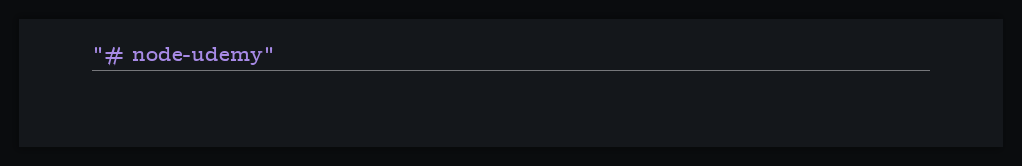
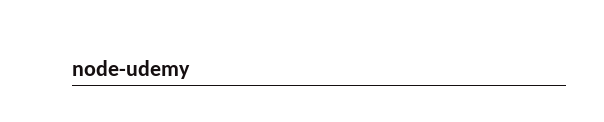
- "# node-udemy"
+ node-udemy

